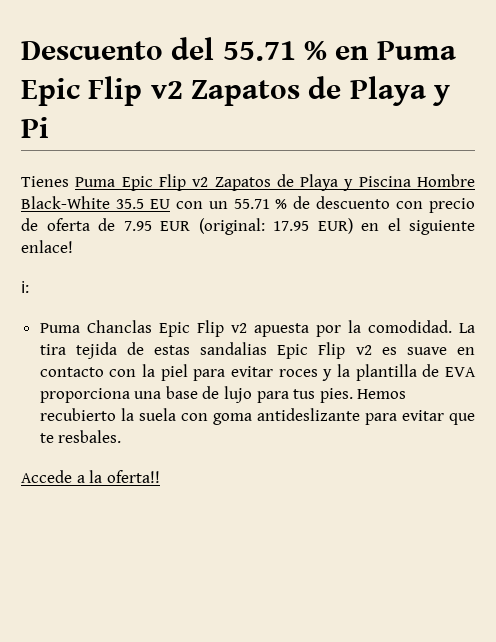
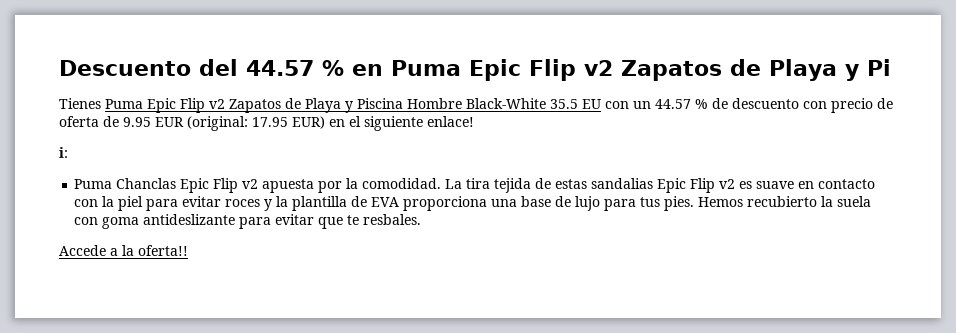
- Descuento del 55.71 % en Puma Epic Flip v2 Zapatos de Playa y Pi
+ Descuento del 44.57 % en Puma Epic Flip v2 Zapatos de Playa y Pi
- Tienes Puma Epic Flip v2 Zapatos de Playa y Piscina Hombre Black-White 35.5 EU con un 55.71 % de descuento con precio de oferta de 7.95 EUR (original: 17.95 EUR) en el siguiente enlace!
+ Tienes Puma Epic Flip v2 Zapatos de Playa y Piscina Hombre Black-White 35.5 EU con un 44.57 % de descuento con precio de oferta de 9.95 EUR (original: 17.95 EUR) en el siguiente enlace!

